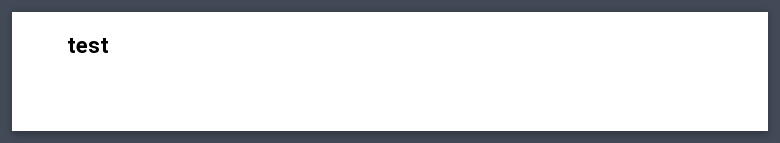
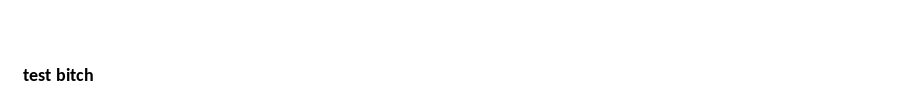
- test
+ test bitch

